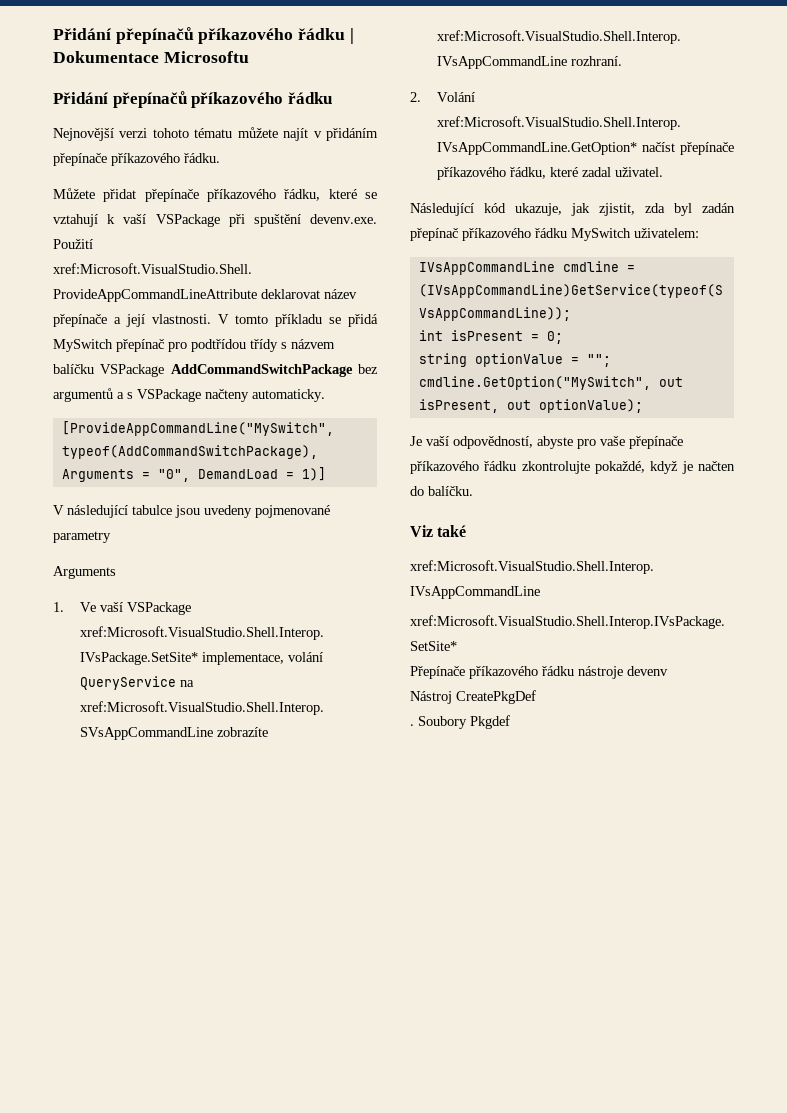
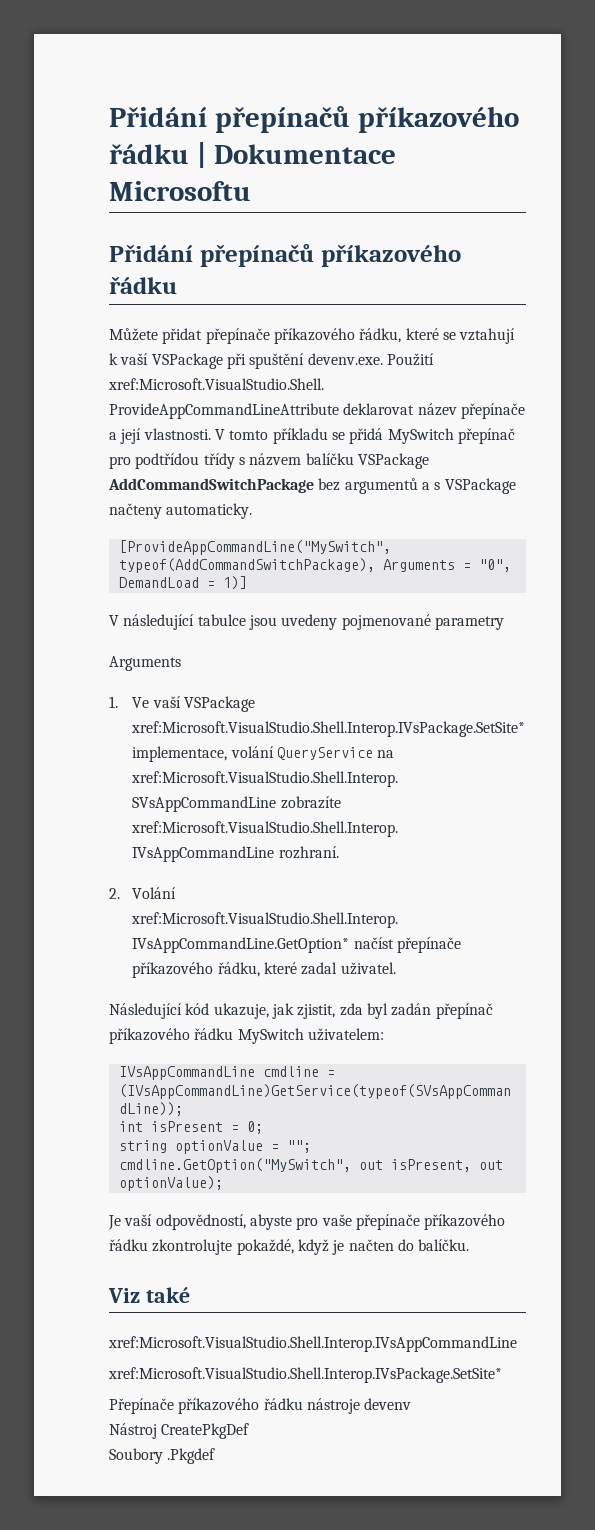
- Nejnovější verzi tohoto tématu můžete najít v přidáním přepínače příkazového řádku.
- . Soubory Pkgdef
+ Soubory .Pkgdef

